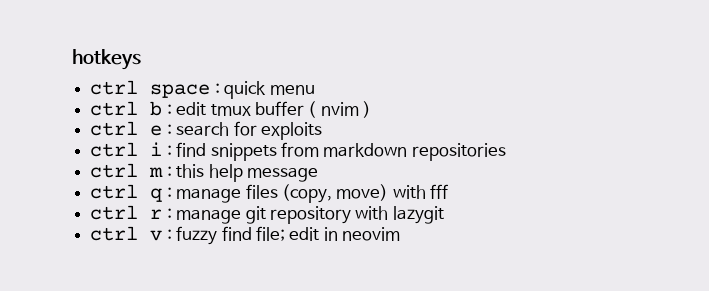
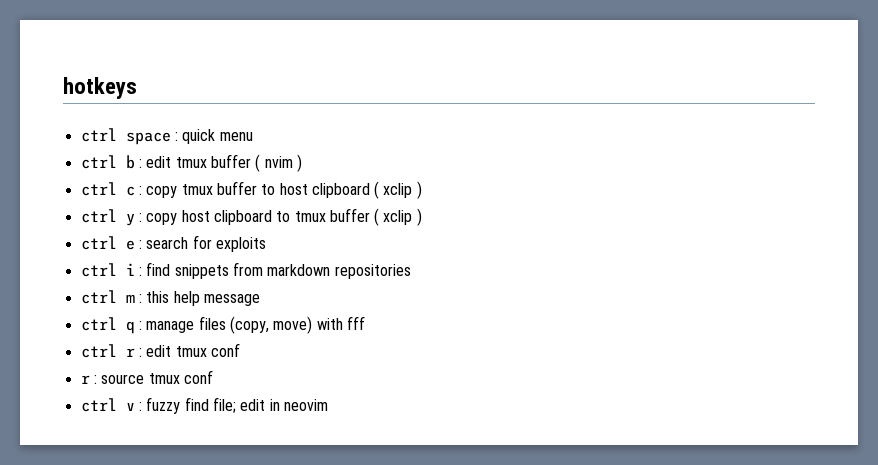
+ ctrl c : copy tmux buffer to host clipboard ( xclip )
+ ctrl y : copy host clipboard to tmux buffer ( xclip )
- ctrl r : manage git repository with lazygit
+ ctrl r : edit tmux conf
+ r : source tmux conf

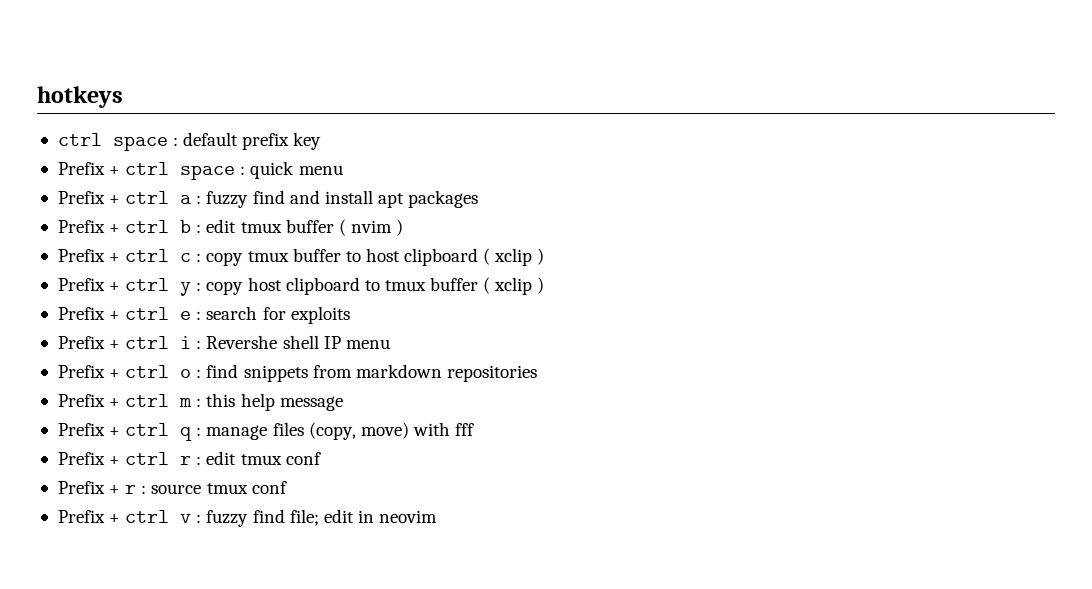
- ctrl space : quick menu
- ctrl b : edit tmux buffer ( nvim )
+ ctrl space : default prefix key
+ Prefix + ctrl space : quick menu
+ Prefix + ctrl a : fuzzy find and install apt packages
+ Prefix + ctrl b : edit tmux buffer ( nvim )
- ctrl c : copy tmux buffer to host clipboard ( xclip )
+ Prefix + ctrl c : copy tmux buffer to host clipboard ( xclip )
- ctrl y : copy host clipboard to tmux buffer ( xclip )
+ Prefix + ctrl y : copy host clipboard to tmux buffer ( xclip )
- ctrl e : search for exploits
+ Prefix + ctrl e : search for exploits
- ctrl i : find snippets from markdown repositories
+ Prefix + ctrl i : Revershe shell IP menu
+ Prefix + ctrl o : find snippets from markdown repositories
- ctrl m : this help message
+ Prefix + ctrl m : this help message
- ctrl q : manage files (copy, move) with fff
+ Prefix + ctrl q : manage files (copy, move) with fff
- ctrl r : edit tmux conf
+ Prefix + ctrl r : edit tmux conf
- r : source tmux conf
+ Prefix + r : source tmux conf
- ctrl v : fuzzy find file; edit in neovim
+ Prefix + ctrl v : fuzzy find file; edit in neovim

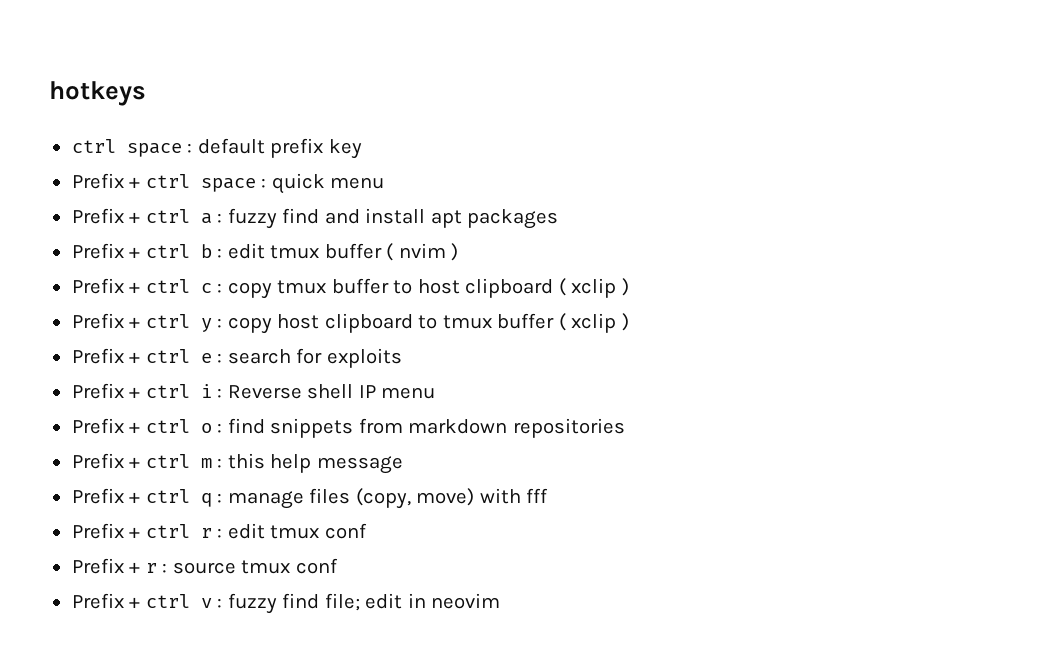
- Prefix + ctrl i : Revershe shell IP menu
+ Prefix + ctrl i : Reverse shell IP menu

